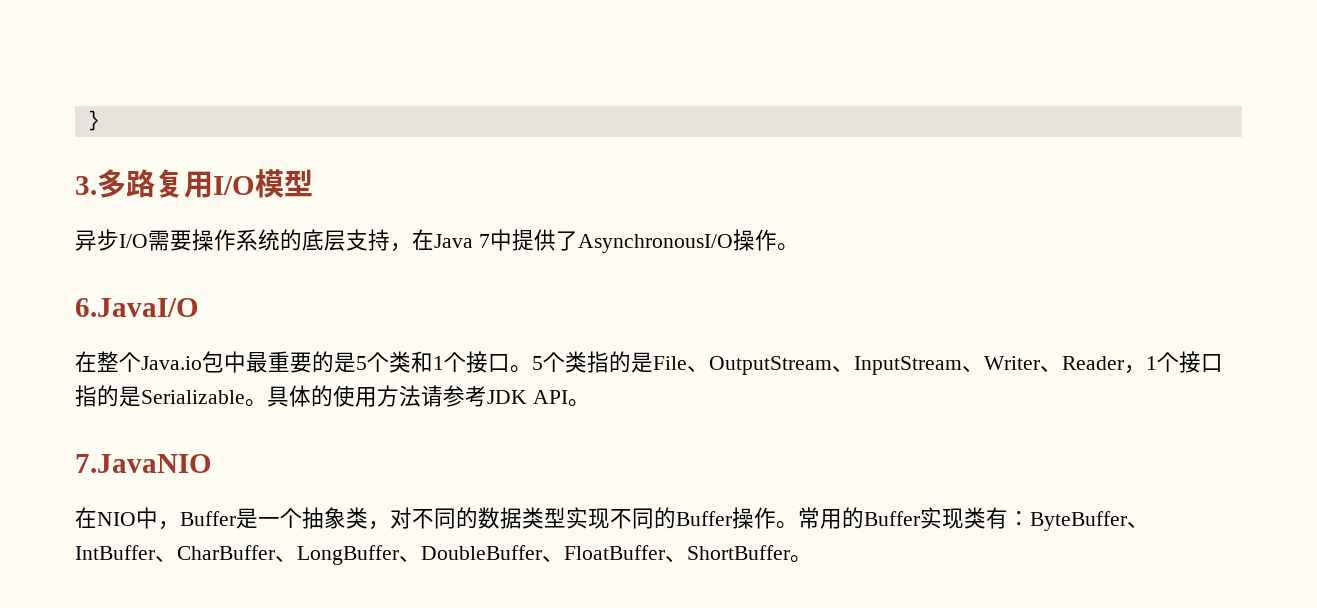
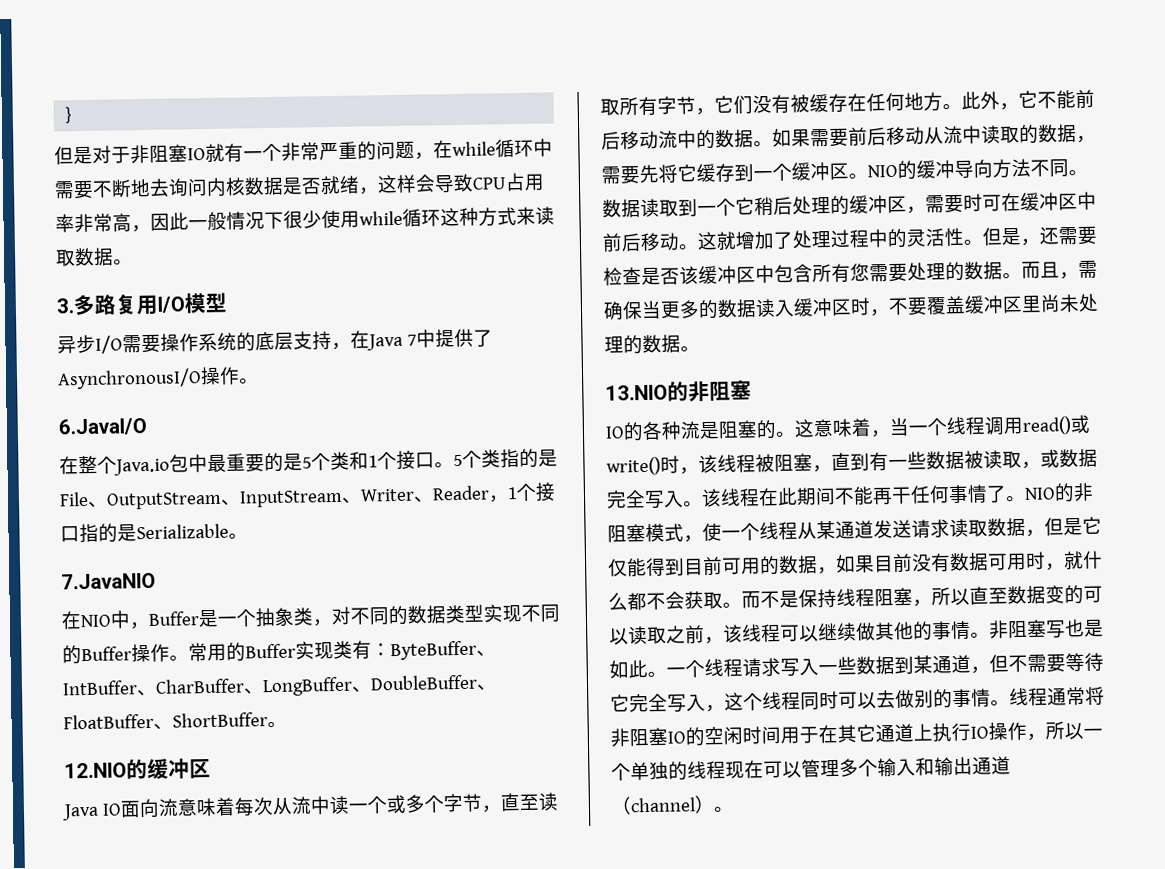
+ 但是对于非阻塞IO就有一个非常严重的问题，在while循环中需要不断地去询问内核数据是否就绪，这样会导致CPU占用率非常高，因此一般情况下很少使用while循环这种方式来读取数据。
- 具体的使用方法请参考JDK API。
+ 12.NIO的缓冲区
+ Java IO面向流意味着每次从流中读一个或多个字节，直至读取所有字节，它们没有被缓存在任何地方。此外，它不能前后移动流中的数据。如果需要前后移动从流中读取的数据，需要先将它缓存到一个缓冲区。NIO的缓冲导向方法不同。数据读取到一个它稍后处理的缓冲区，需要时可在缓冲区中前后移动。这就增加了处理过程中的灵活性。但是，还需要检查是否该缓冲区中包含所有您需要处理的数据。而且，需确保当更多的数据读入缓冲区时，不要覆盖缓冲区里尚未处理的数据。
+ 13.NIO的非阻塞
+ IO的各种流是阻塞的。这意味着，当一个线程调用read()或write()时，该线程被阻塞，直到有一些数据被读取，或数据完全写入。该线程在此期间不能再干任何事情了。NIO的非阻塞模式，使一个线程从某通道发送请求读取数据，但是它仅能得到目前可用的数据，如果目前没有数据可用时，就什么都不会获取。而不是保持线程阻塞，所以直至数据变的可以读取之前，该线程可以继续做其他的事情。非阻塞写也是如此。一个线程请求写入一些数据到某通道，但不需要等待它完全写入，这个线程同时可以去做别的事情。线程通常将非阻塞IO的空闲时间用于在其它通道上执行IO操作，所以一个单独的线程现在可以管理多个输入和输出通道（channel）。

